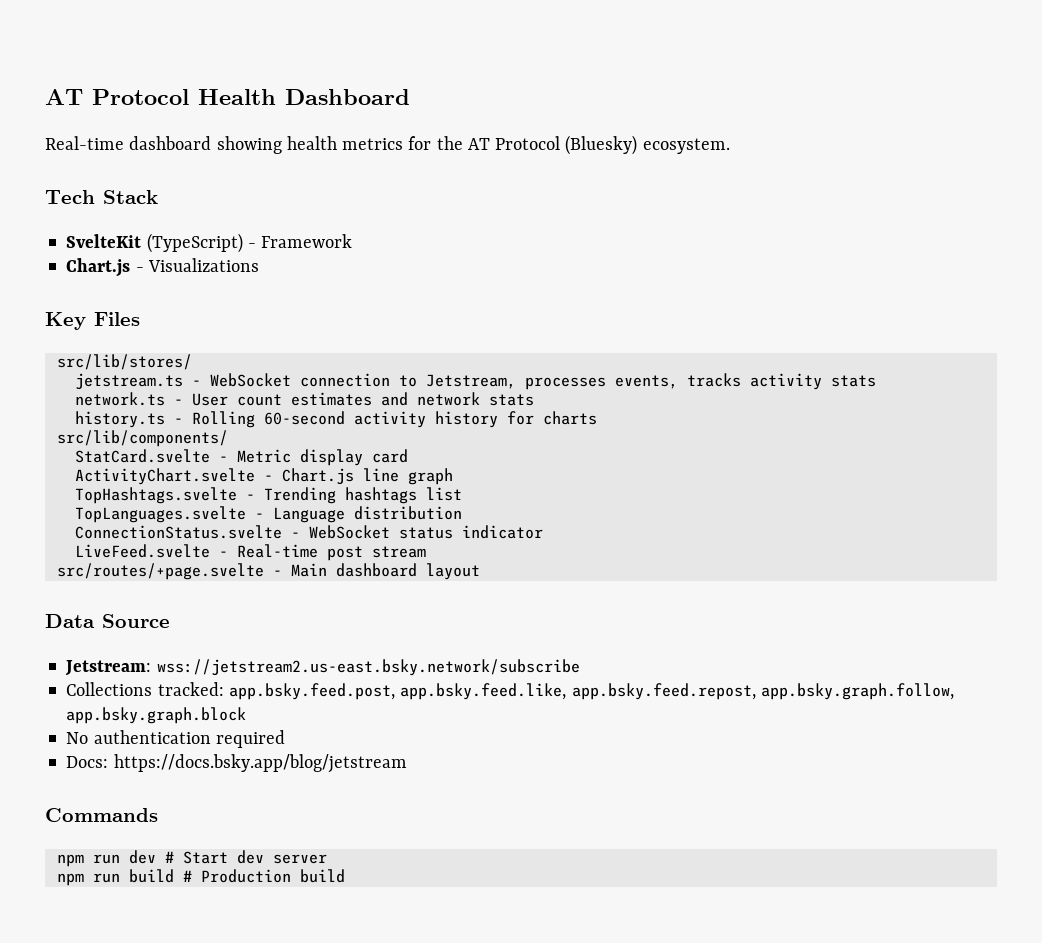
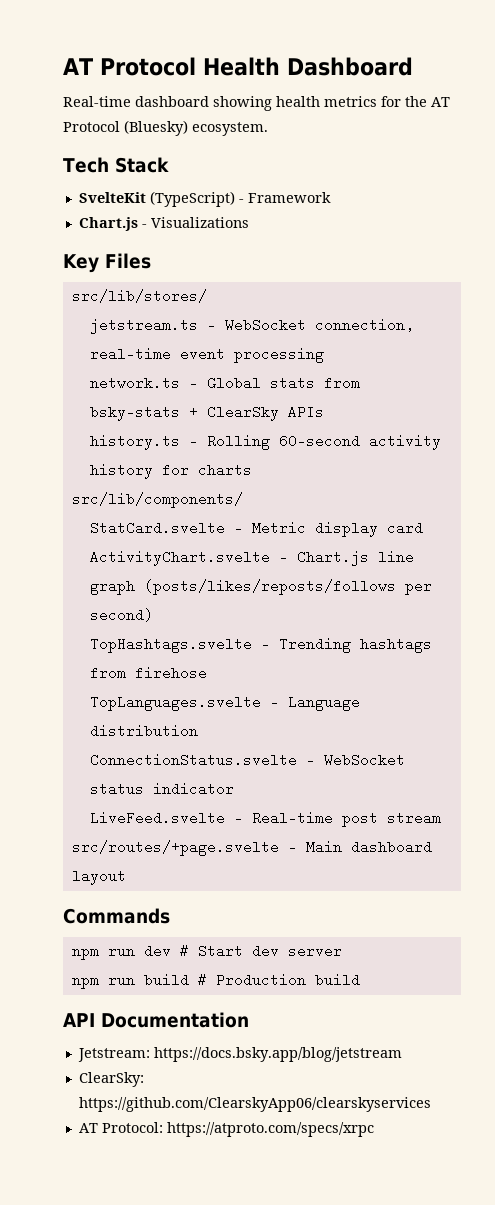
- jetstream.ts - WebSocket connection to Jetstream, processes events, tracks activity stats
- network.ts - User count estimates and network stats
+ jetstream.ts - WebSocket connection, real-time event processing
+ network.ts - Global stats from bsky-stats + ClearSky APIs
- ActivityChart.svelte - Chart.js line graph
+ ActivityChart.svelte - Chart.js line graph (posts/likes/reposts/follows per second)
- TopHashtags.svelte - Trending hashtags list
+ TopHashtags.svelte - Trending hashtags from firehose
- Data Source
- Jetstream: wss://jetstream2.us-east.bsky.network/subscribe
- Collections tracked: app.bsky.feed.post, app.bsky.feed.like, app.bsky.feed.repost, app.bsky.graph.follow, app.bsky.graph.block
- No authentication required
- Docs: https://docs.bsky.app/blog/jetstream
+ API Documentation
+ Jetstream: https://docs.bsky.app/blog/jetstream
+ ClearSky: https://github.com/ClearskyApp06/clearskyservices
+ AT Protocol: https://atproto.com/specs/xrpc

